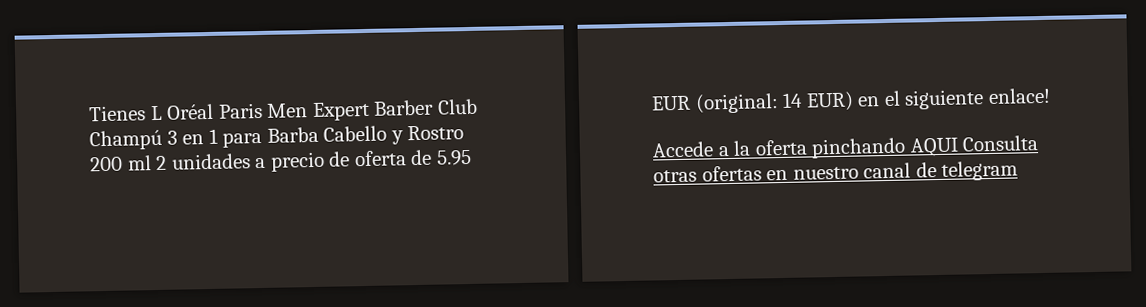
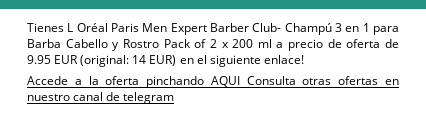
- Tienes L Oréal Paris Men Expert Barber Club Champú 3 en 1 para Barba Cabello y Rostro 200 ml 2 unidades a precio de oferta de 5.95 EUR (original: 14 EUR) en el siguiente enlace!
+ Tienes L Oréal Paris Men Expert Barber Club- Champú 3 en 1 para Barba Cabello y Rostro Pack of 2 x 200 ml a precio de oferta de 9.95 EUR (original: 14 EUR) en el siguiente enlace!

